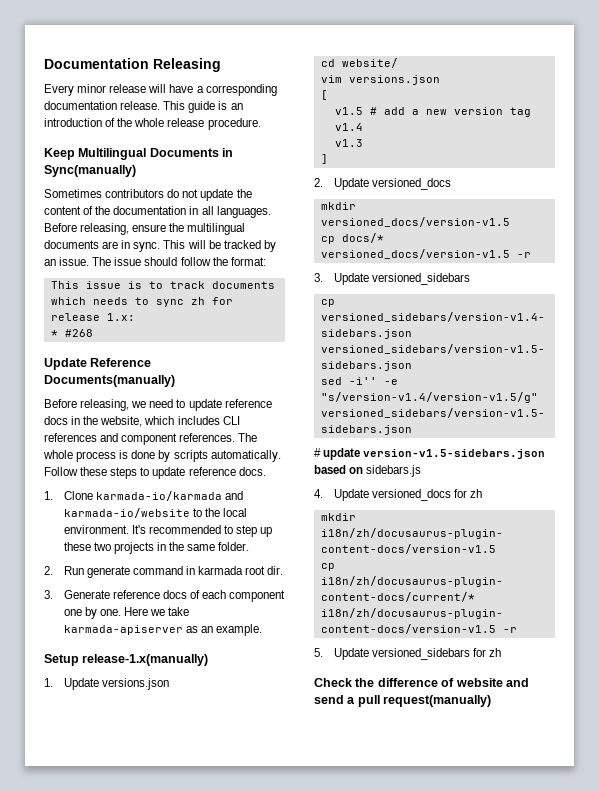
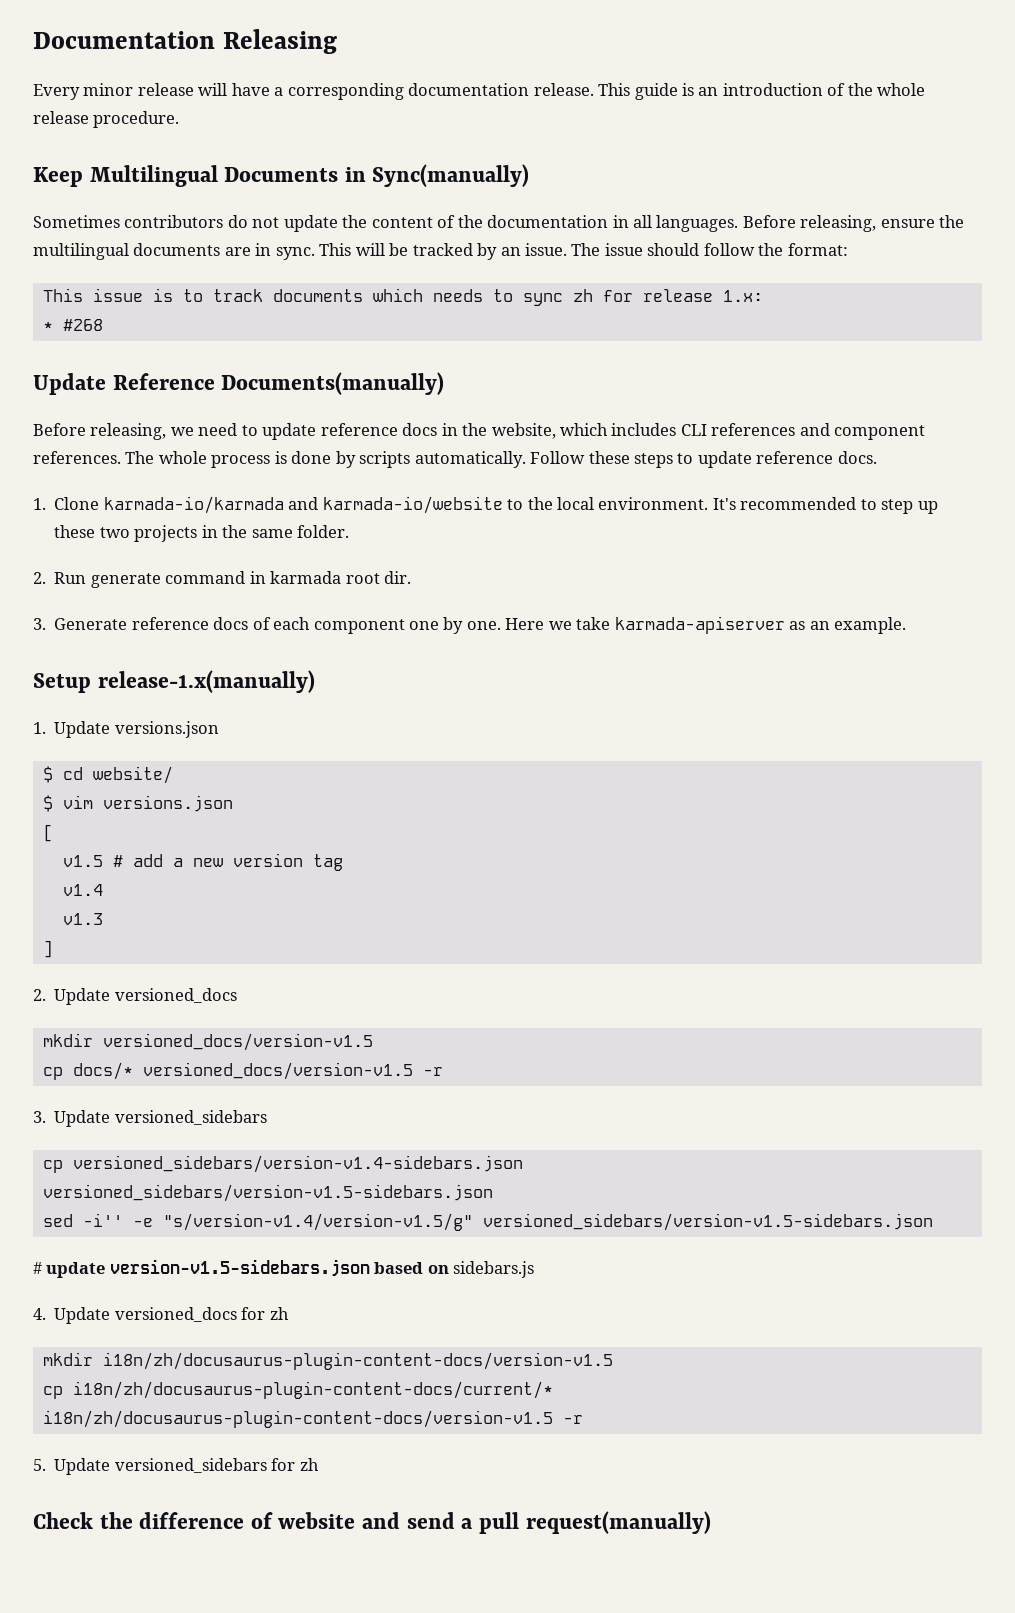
- cd website/
+ $ cd website/
- vim versions.json
+ $ vim versions.json

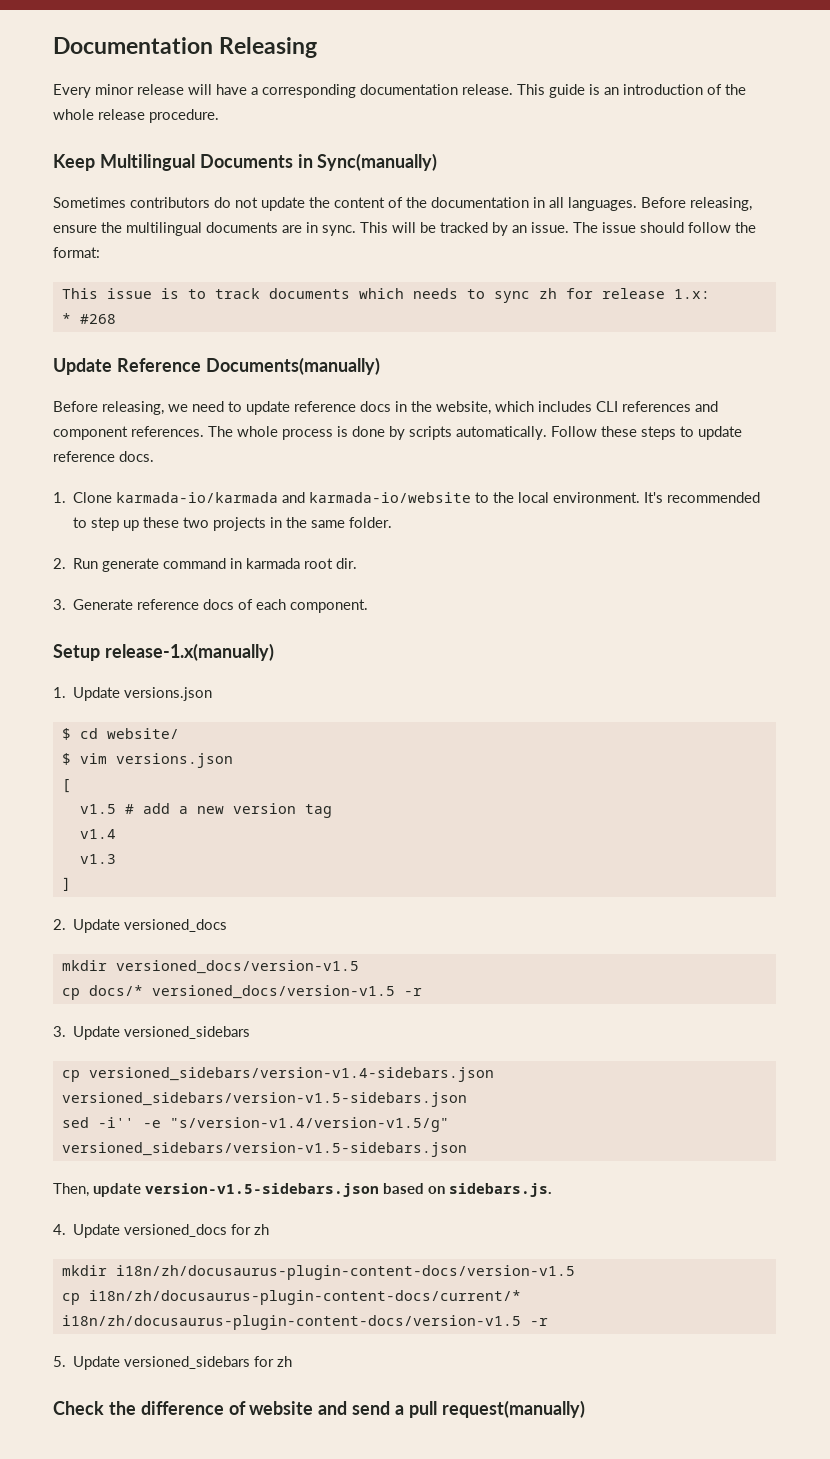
- 3. Generate reference docs of each component one by one. Here we take karmada-apiserver as an example.
+ 3. Generate reference docs of each component.
- # update version-v1.5-sidebars.json based on sidebars.js
+ Then, update version-v1.5-sidebars.json based on sidebars.js.

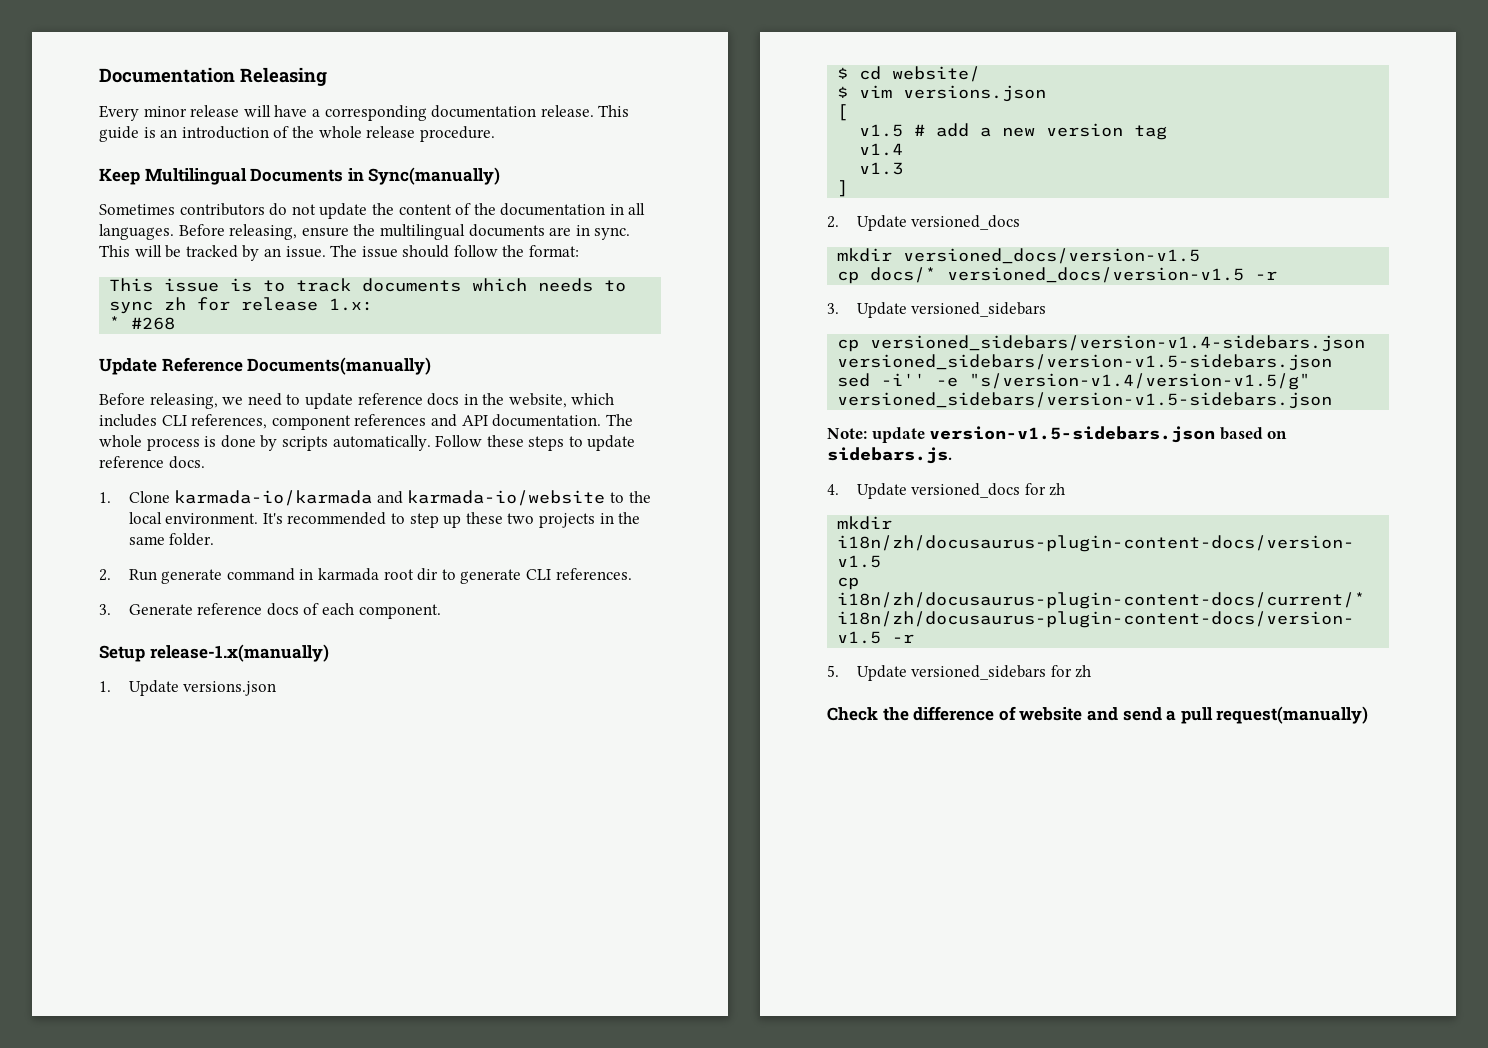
- Before releasing, we need to update reference docs in the website, which includes CLI references and component references.
+ Before releasing, we need to update reference docs in the website, which includes CLI references, component references and API documentation.
- 2. Run generate command in karmada root dir.
+ 2. Run generate command in karmada root dir to generate CLI references.
- Then, update version-v1.5-sidebars.json based on sidebars.js.
+ Note: update version-v1.5-sidebars.json based on sidebars.js.

